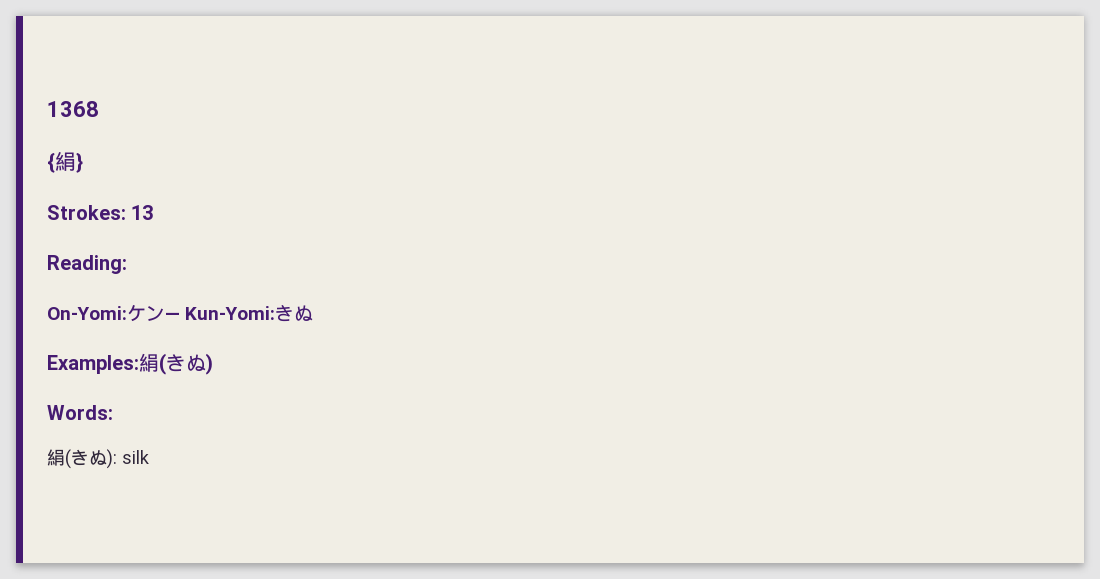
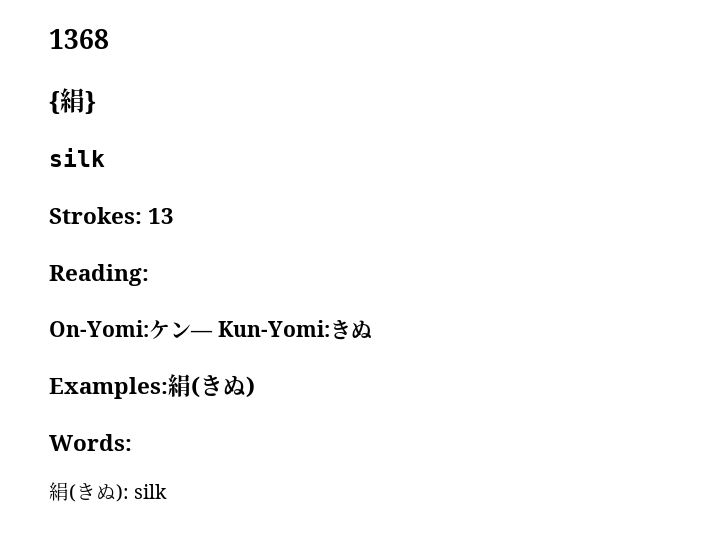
  {絹}
+ silk

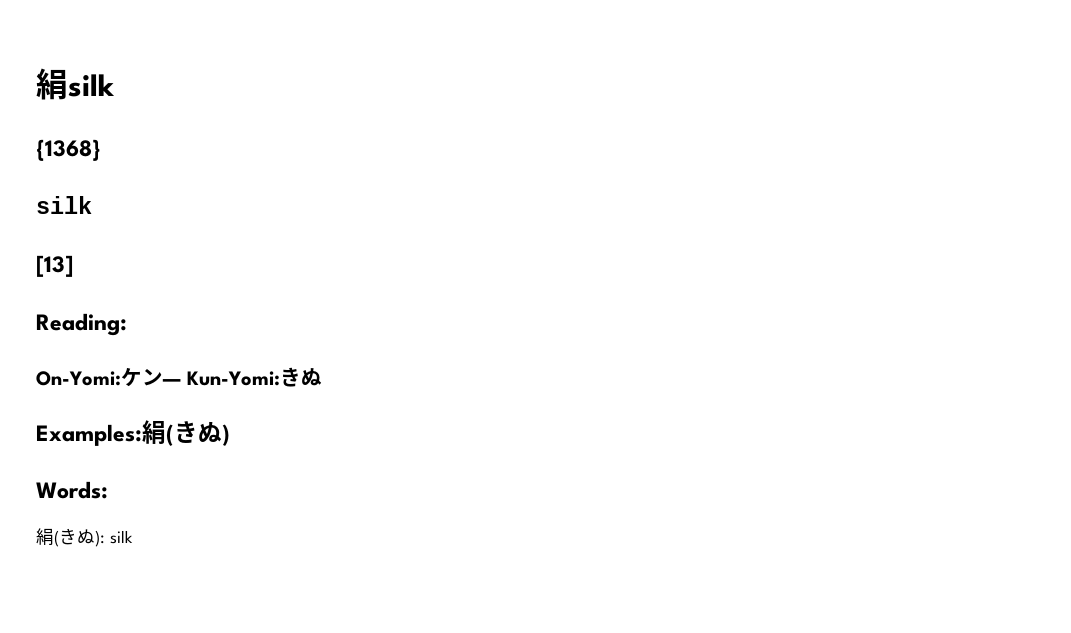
- 1368
- {絹}
+ 絹silk
+ {1368}
  silk
- Strokes: 13
+ [13]

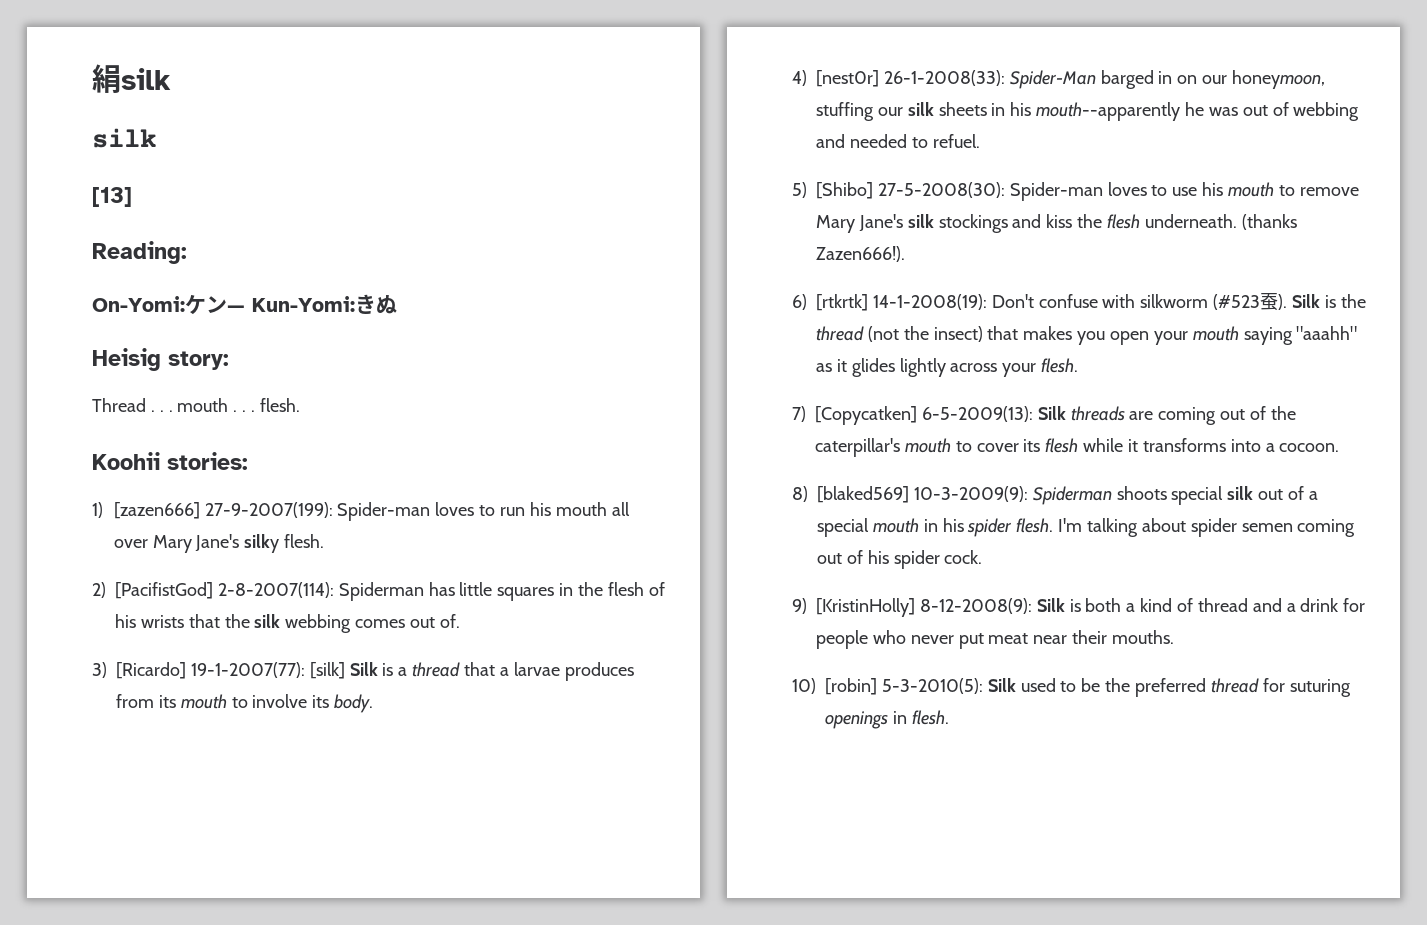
- {1368}
- Examples:絹(きぬ)
- Words:
- 絹(きぬ): silk
+ Heisig story:
+ Thread . . . mouth . . . flesh.
+ Koohii stories:
+ 1) [zazen666] 27-9-2007(199): Spider-man loves to run his mouth all over Mary Jane's silky flesh.
+ 2) [PacifistGod] 2-8-2007(114): Spiderman has little squares in the flesh of his wrists that the silk webbing comes out of.
+ 3) [Ricardo] 19-1-2007(77): [silk] Silk is a thread that a larvae produces from its mouth to involve its body.
+ 4) [nest0r] 26-1-2008(33): Spider-Man barged in on our honeymoon, stuffing our silk sheets in his mouth--apparently he was out of webbing and needed to refuel.
+ 5) [Shibo] 27-5-2008(30): Spider-man loves to use his mouth to remove Mary Jane's silk stockings and kiss the flesh underneath. (thanks Zazen666!).
+ 6) [rtkrtk] 14-1-2008(19): Don't confuse with silkworm (#523蚕). Silk is the thread (not the insect) that makes you open your mouth saying "aaahh" as it glides lightly across your flesh.
+ 7) [Copycatken] 6-5-2009(13): Silk threads are coming out of the caterpillar's mouth to cover its flesh while it transforms into a cocoon.
+ 8) [blaked569] 10-3-2009(9): Spiderman shoots special silk out of a special mouth in his spider flesh. I'm talking about spider semen coming out of his spider cock.
+ 9) [KristinHolly] 8-12-2008(9): Silk is both a kind of thread and a drink for people who never put meat near their mouths.
+ 10) [robin] 5-3-2010(5): Silk used to be the preferred thread for suturing openings in flesh.

